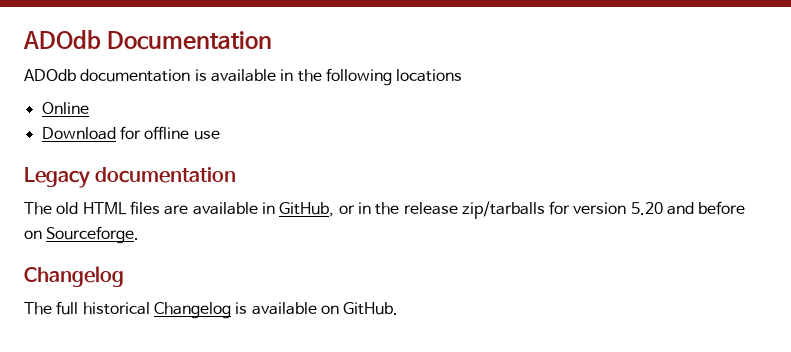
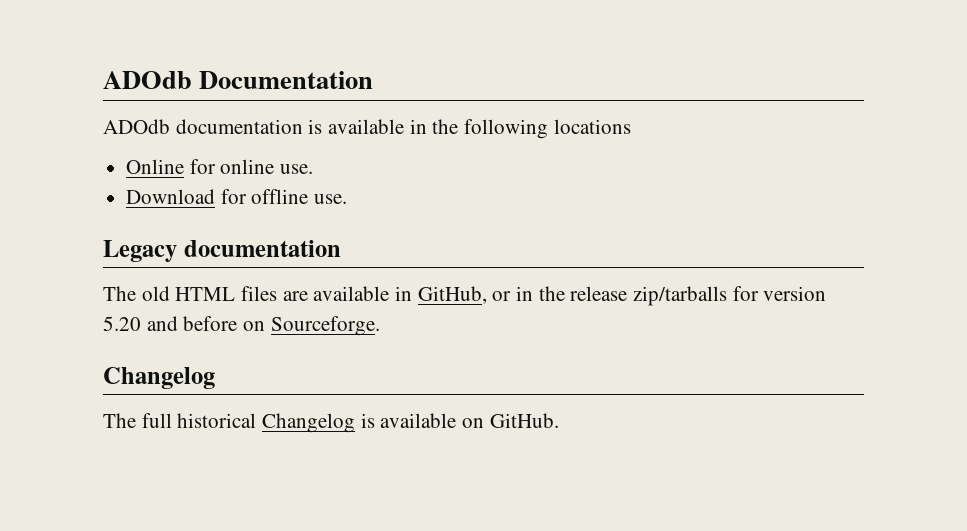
- Online
+ Online for online use.
- Download for offline use
+ Download for offline use.

